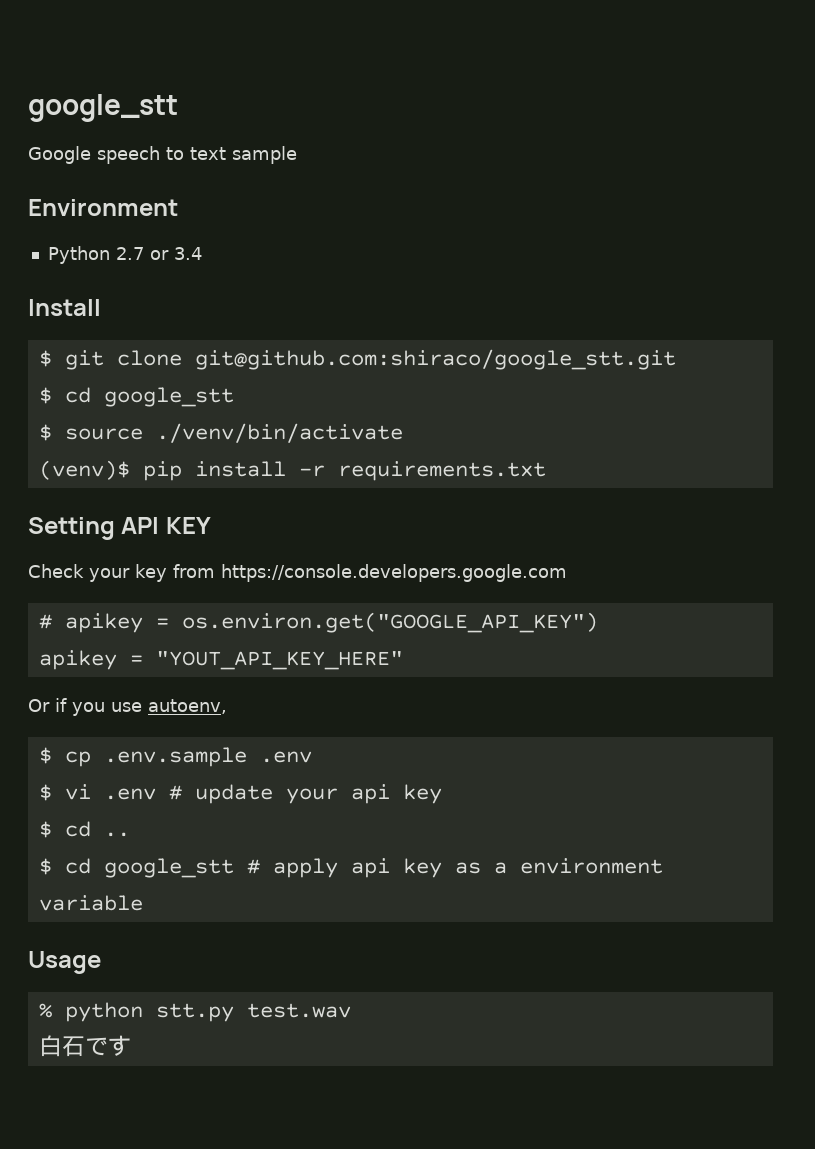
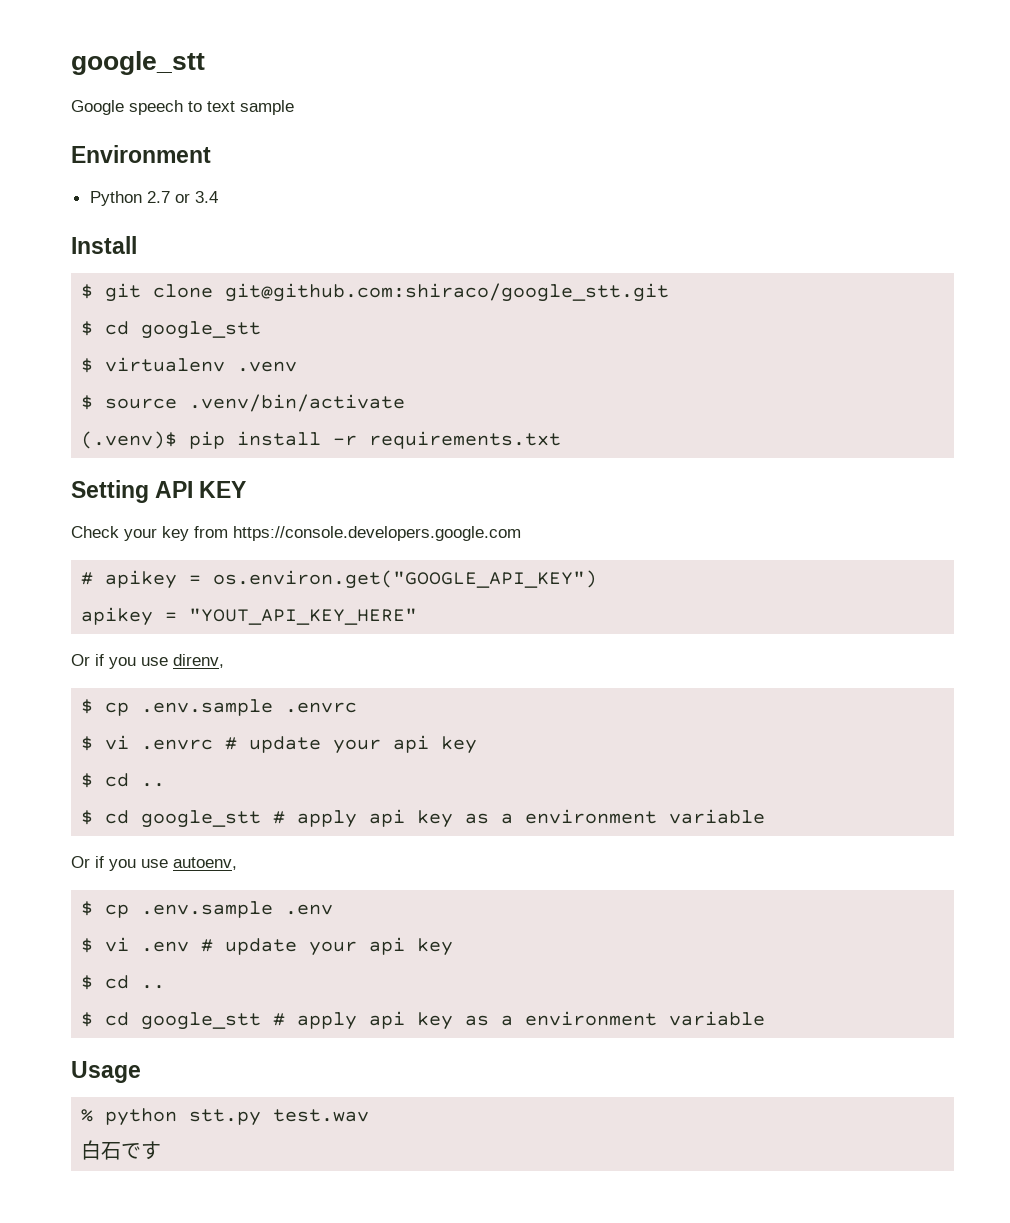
+ $ virtualenv .venv
- $ source ./venv/bin/activate
- (venv)$ pip install -r requirements.txt
+ $ source .venv/bin/activate
+ (.venv)$ pip install -r requirements.txt
+ Or if you use direnv,
+ $ cp .env.sample .envrc
+ $ vi .envrc # update your api key
+ $ cd ..
+ $ cd google_stt # apply api key as a environment variable

